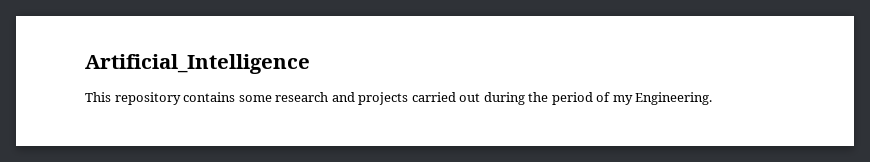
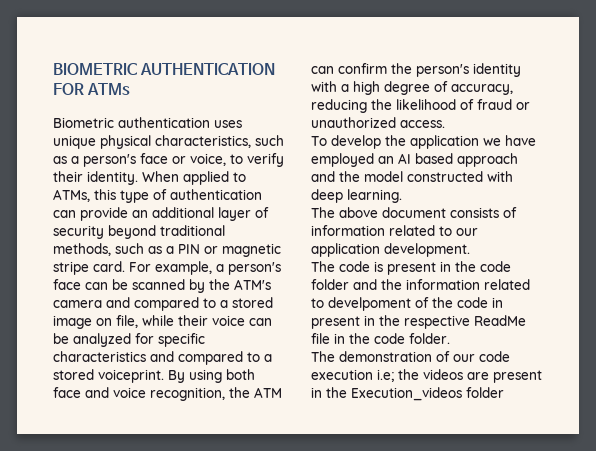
- Artificial_Intelligence
- This repository contains some research and projects carried out during the period of my Engineering.
+ BIOMETRIC AUTHENTICATION FOR ATMs
+ Biometric authentication uses unique physical characteristics, such as a person's face or voice, to verify their identity. When applied to ATMs, this type of authentication can provide an additional layer of security beyond traditional methods, such as a PIN or magnetic stripe card. For example, a person's face can be scanned by the ATM's camera and compared to a stored image on file, while their voice can be analyzed for specific characteristics and compared to a stored voiceprint. By using both face and voice recognition, the ATM can confirm the person's identity with a high degree of accuracy, reducing the likelihood of fraud or unauthorized access.
+ To develop the application we have employed an AI based approach and the model constructed with deep learning.
+ The above document consists of information related to our application development.
+ The code is present in the code folder and the information related to develpoment of the code in present in the respective ReadMe file in the code folder.
+ The demonstration of our code execution i.e; the videos are present in the Execution_videos folder

